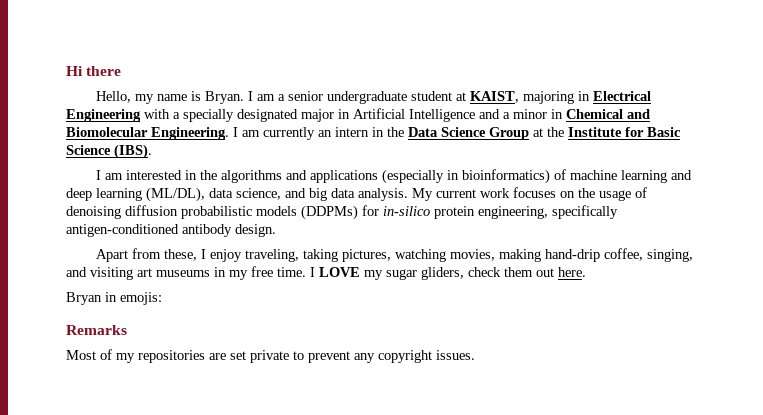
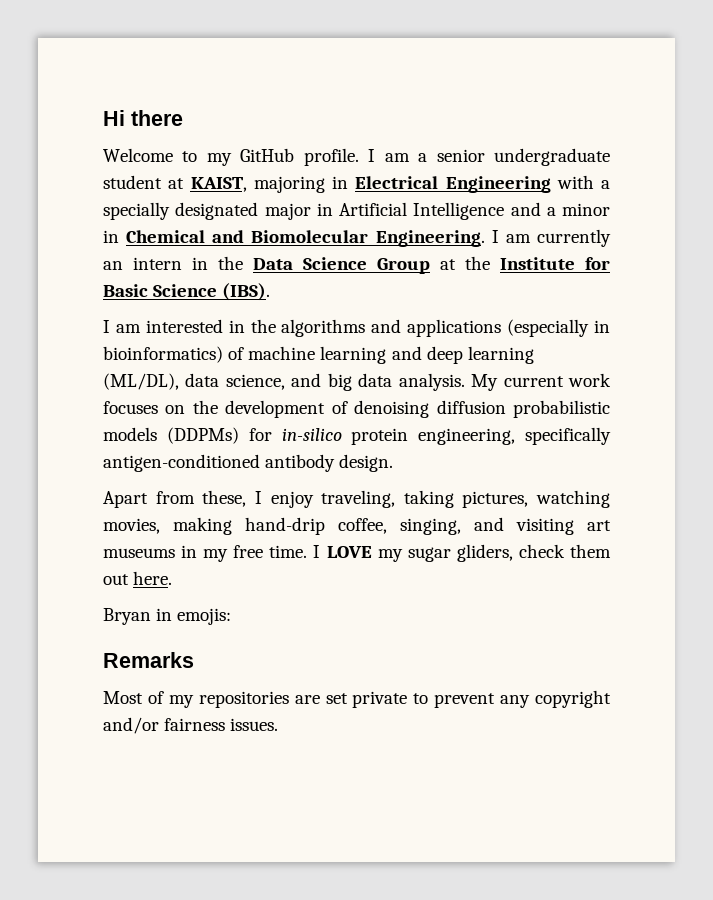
- Hello, my name is Bryan.
+ Welcome to my GitHub profile.
- My current work focuses on the usage of denoising diffusion probabilistic models (DDPMs) for in-silico protein engineering, specifically antigen-conditioned antibody design.
+ My current work focuses on the development of denoising diffusion probabilistic models (DDPMs) for in-silico protein engineering, specifically antigen-conditioned antibody design.
- Most of my repositories are set private to prevent any copyright issues.
+ Most of my repositories are set private to prevent any copyright and/or fairness issues.

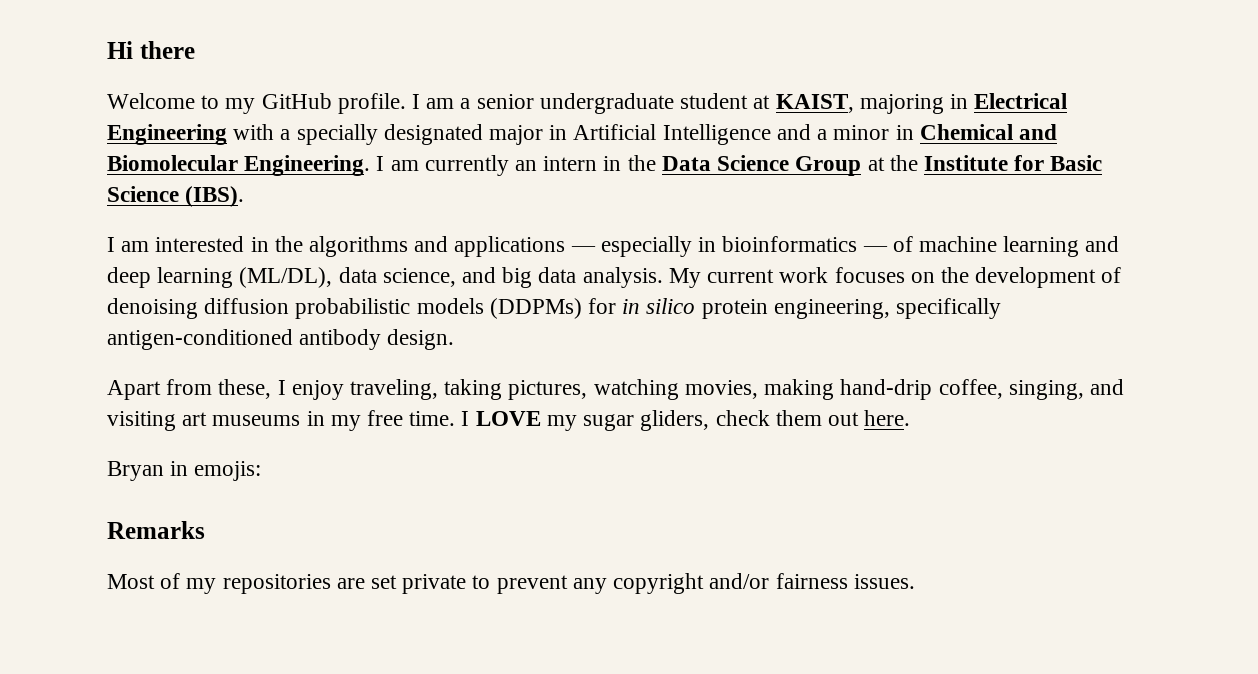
- I am interested in the algorithms and applications (especially in bioinformatics) of machine learning and deep learning (ML/DL), data science, and big data analysis.
+ I am interested in the algorithms and applications — especially in bioinformatics — of machine learning and deep learning (ML/DL), data science, and big data analysis.
- My current work focuses on the development of denoising diffusion probabilistic models (DDPMs) for in-silico protein engineering, specifically antigen-conditioned antibody design.
+ My current work focuses on the development of denoising diffusion probabilistic models (DDPMs) for in silico protein engineering, specifically antigen-conditioned antibody design.

